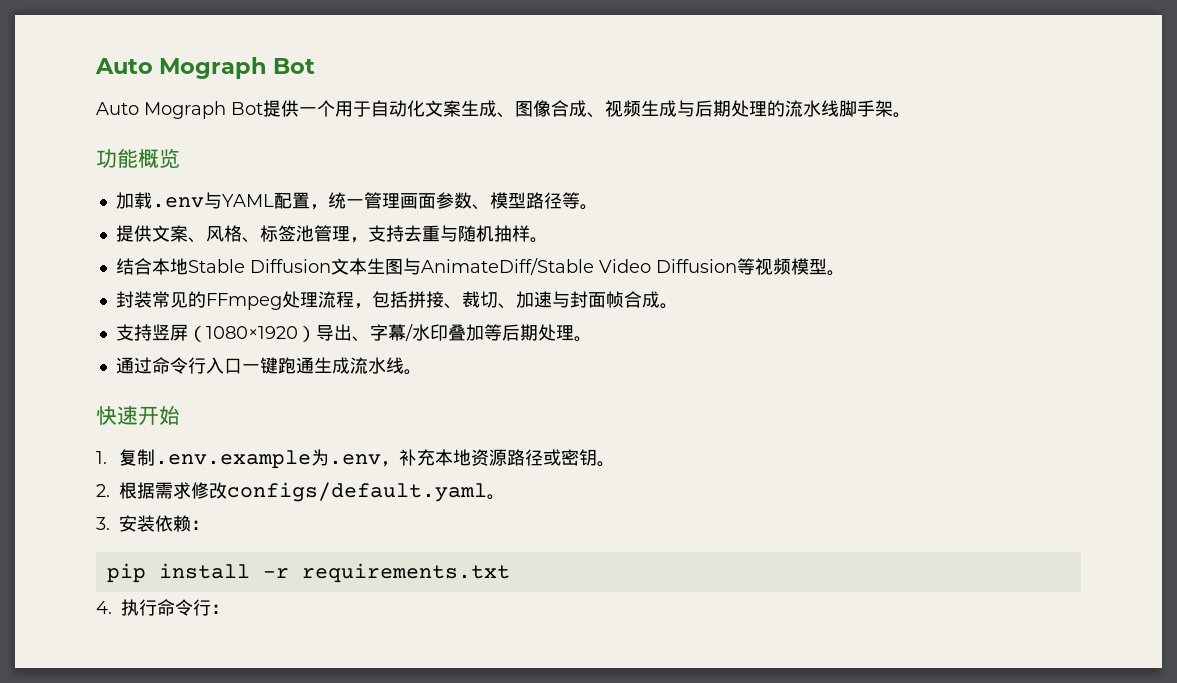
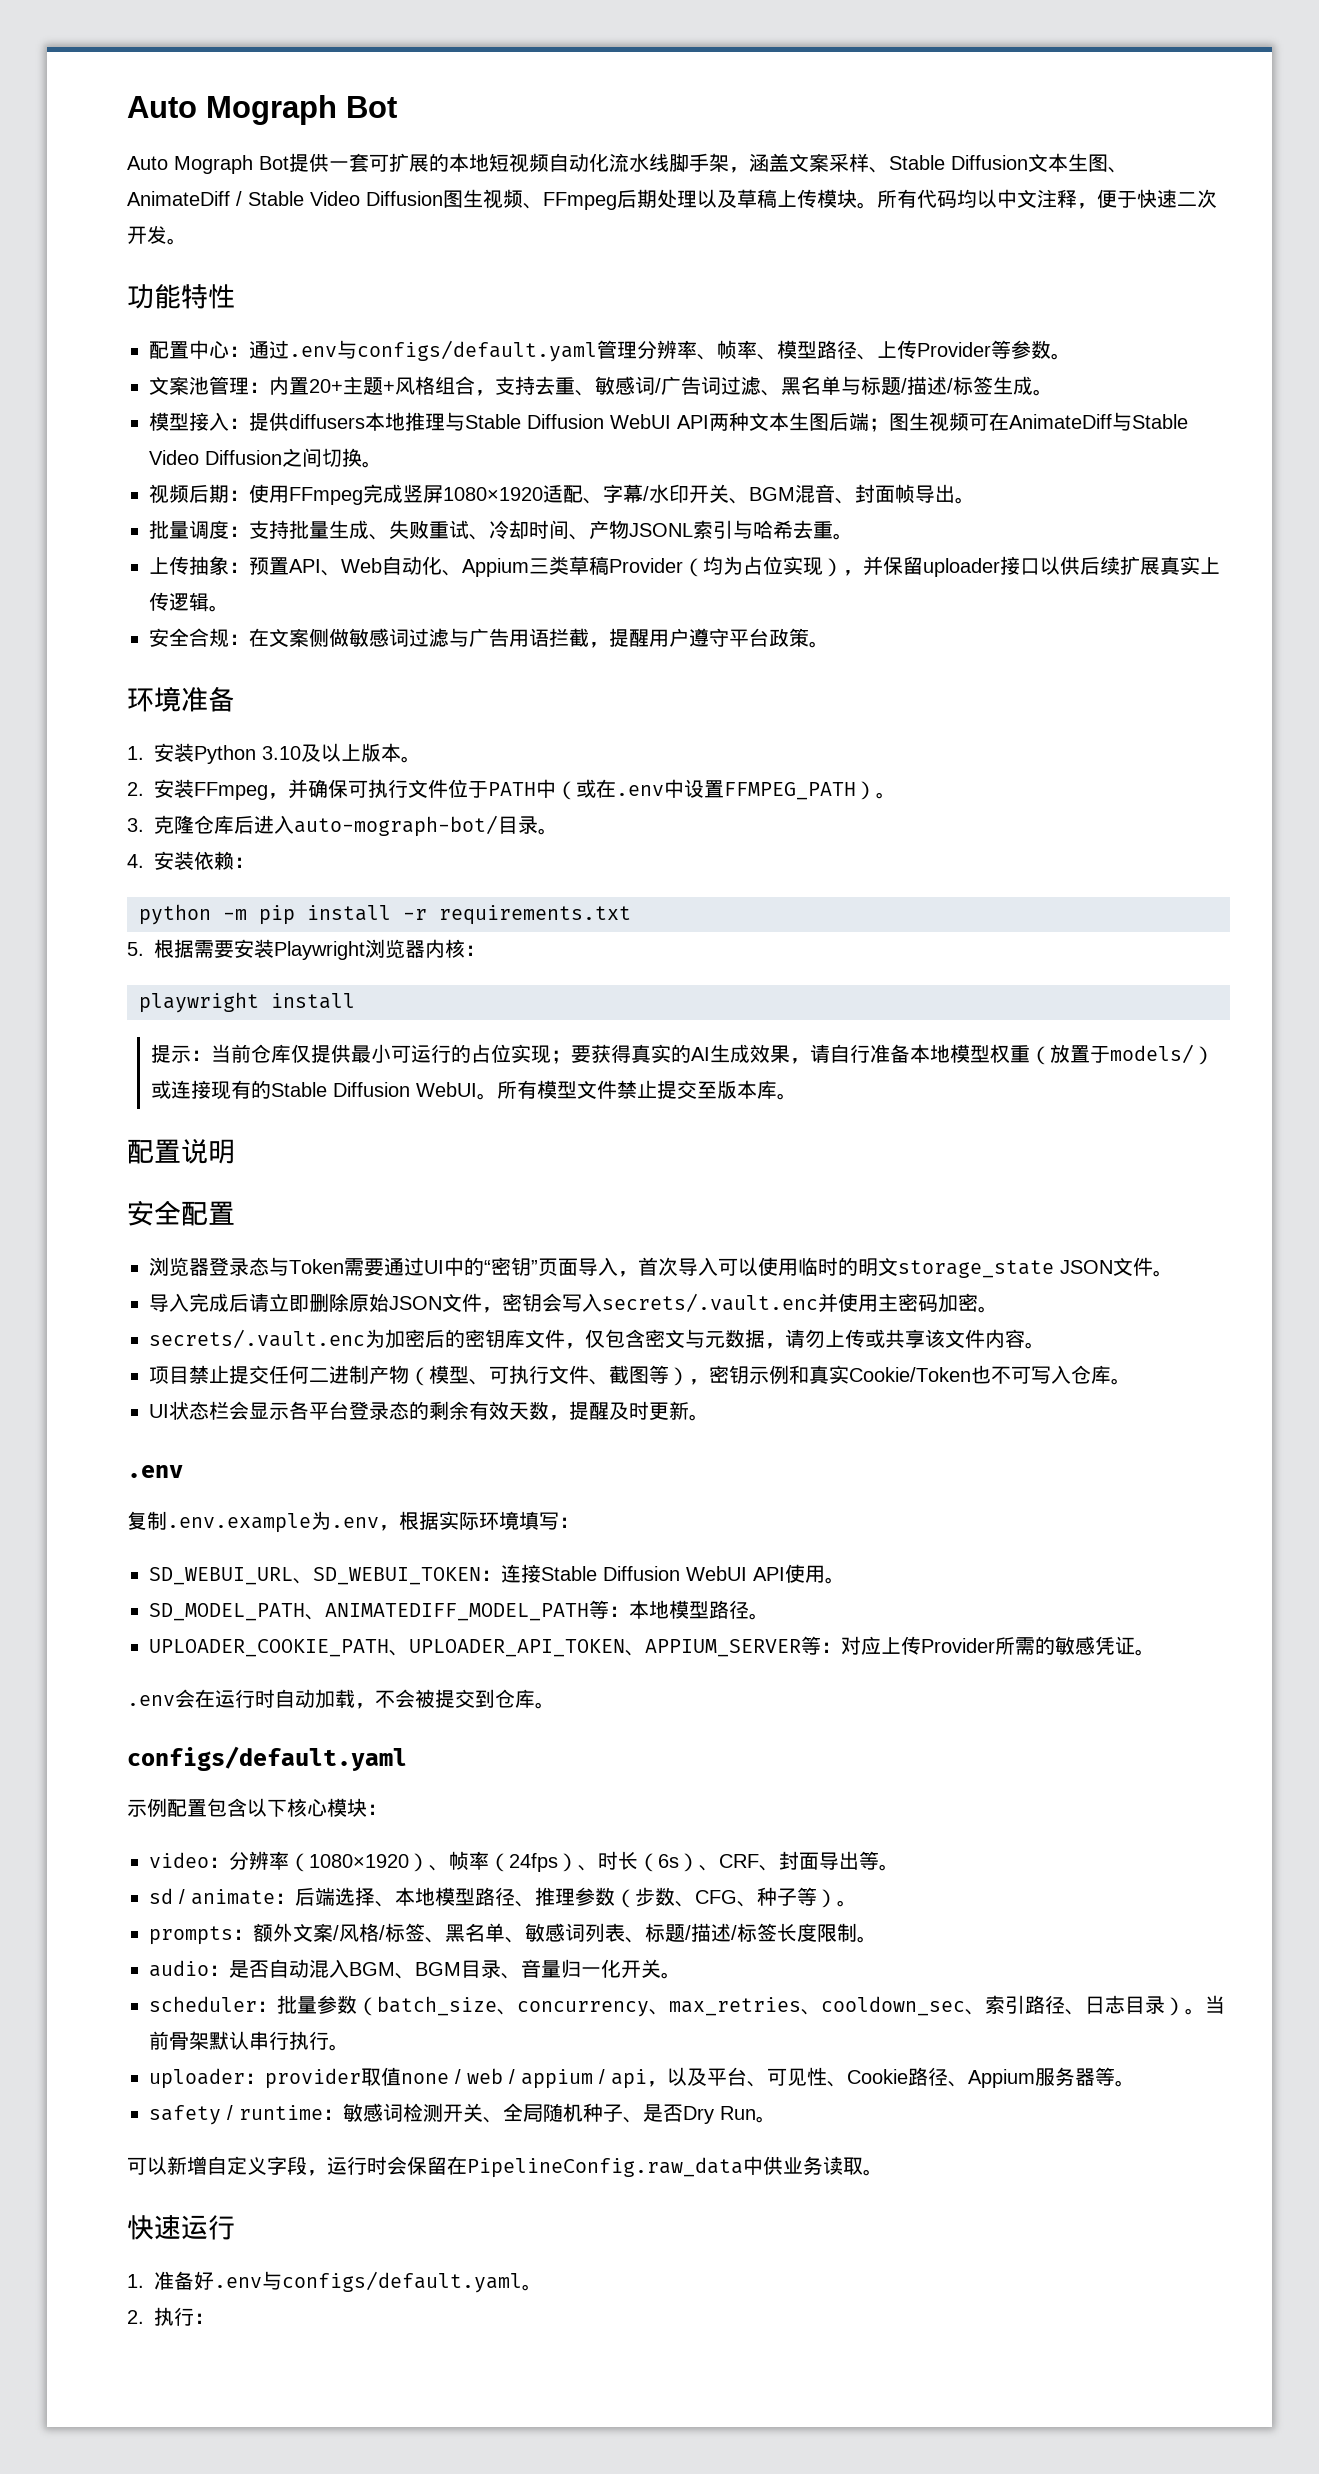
- Auto Mograph Bot提供一个用于自动化文案生成、图像合成、视频生成与后期处理的流水线脚手架。
- 功能概览
- 加载.env与YAML配置，统一管理画面参数、模型路径等。
- 提供文案、风格、标签池管理，支持去重与随机抽样。
- 结合本地Stable Diffusion文本生图与AnimateDiff/Stable Video Diffusion等视频模型。
- 封装常见的FFmpeg处理流程，包括拼接、裁切、加速与封面帧合成。
- 支持竖屏（1080×1920）导出、字幕/水印叠加等后期处理。
- 通过命令行入口一键跑通生成流水线。
- 快速开始
- 1.复制.env.example为.env，补充本地资源路径或密钥。
- 2.根据需求修改configs/default.yaml。
- 3.安装依赖：
+ Auto Mograph Bot提供一套可扩展的本地短视频自动化流水线脚手架，涵盖文案采样、Stable Diffusion文本生图、AnimateDiff / Stable Video Diffusion图生视频、FFmpeg后期处理以及草稿上传模块。所有代码均以中文注释，便于快速二次开发。
+ 功能特性
+ 配置中心：通过.env与configs/default.yaml管理分辨率、帧率、模型路径、上传Provider等参数。
+ 文案池管理：内置20+主题+风格组合，支持去重、敏感词/广告词过滤、黑名单与标题/描述/标签生成。
+ 模型接入：提供diffusers本地推理与Stable Diffusion WebUI API两种文本生图后端；图生视频可在AnimateDiff与Stable Video Diffusion之间切换。
+ 视频后期：使用FFmpeg完成竖屏1080×1920适配、字幕/水印开关、BGM混音、封面帧导出。
+ 批量调度：支持批量生成、失败重试、冷却时间、产物JSONL索引与哈希去重。
+ 上传抽象：预置API、Web自动化、Appium三类草稿Provider（均为占位实现），并保留uploader接口以供后续扩展真实上传逻辑。
+ 安全合规：在文案侧做敏感词过滤与广告用语拦截，提醒用户遵守平台政策。
+ 环境准备
+ 1.安装Python 3.10及以上版本。
+ 2.安装FFmpeg，并确保可执行文件位于PATH中（或在.env中设置FFMPEG_PATH）。
+ 3.克隆仓库后进入auto-mograph-bot/目录。
+ 4.安装依赖：
- pip install -r requirements.txt
+ python -m pip install -r requirements.txt
- 4.执行命令行：
+ 5.根据需要安装Playwright浏览器内核：
+ playwright install
+ 提示：当前仓库仅提供最小可运行的占位实现；要获得真实的AI生成效果，请自行准备本地模型权重（放置于models/）或连接现有的Stable Diffusion WebUI。所有模型文件禁止提交至版本库。
+ 配置说明
+ 安全配置
+ 浏览器登录态与Token需要通过UI中的“密钥”页面导入，首次导入可以使用临时的明文storage_state JSON文件。
+ 导入完成后请立即删除原始JSON文件，密钥会写入secrets/.vault.enc并使用主密码加密。
+ secrets/.vault.enc为加密后的密钥库文件，仅包含密文与元数据，请勿上传或共享该文件内容。
+ 项目禁止提交任何二进制产物（模型、可执行文件、截图等），密钥示例和真实Cookie/Token也不可写入仓库。
+ UI状态栏会显示各平台登录态的剩余有效天数，提醒及时更新。
+ .env
+ 复制.env.example为.env，根据实际环境填写：
+ SD_WEBUI_URL、SD_WEBUI_TOKEN：连接Stable Diffusion WebUI API使用。
+ SD_MODEL_PATH、ANIMATEDIFF_MODEL_PATH等：本地模型路径。
+ UPLOADER_COOKIE_PATH、UPLOADER_API_TOKEN、APPIUM_SERVER等：对应上传Provider所需的敏感凭证。
+ .env会在运行时自动加载，不会被提交到仓库。
+ configs/default.yaml
+ 示例配置包含以下核心模块：
+ video：分辨率（1080×1920）、帧率（24fps）、时长（6s）、CRF、封面导出等。
+ sd / animate：后端选择、本地模型路径、推理参数（步数、CFG、种子等）。
+ prompts：额外文案/风格/标签、黑名单、敏感词列表、标题/描述/标签长度限制。
+ audio：是否自动混入BGM、BGM目录、音量归一化开关。
+ scheduler：批量参数（batch_size、concurrency、max_retries、cooldown_sec、索引路径、日志目录）。当前骨架默认串行执行。
+ uploader：provider取值none / web / appium / api，以及平台、可见性、Cookie路径、Appium服务器等。
+ safety / runtime：敏感词检测开关、全局随机种子、是否Dry Run。
+ 可以新增自定义字段，运行时会保留在PipelineConfig.raw_data中供业务读取。
+ 快速运行
+ 1.准备好.env与configs/default.yaml。
+ 2.执行：

